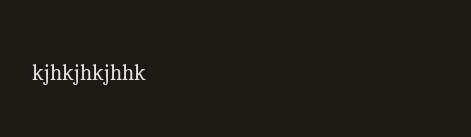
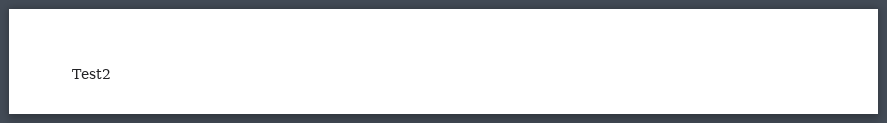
- kjhkjhkjhhk
+ Test2

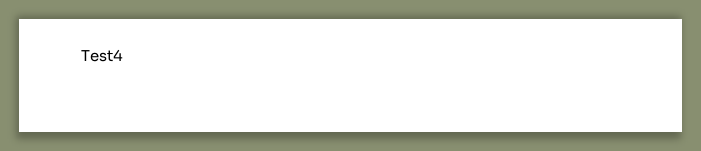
- Test2
+ Test4

